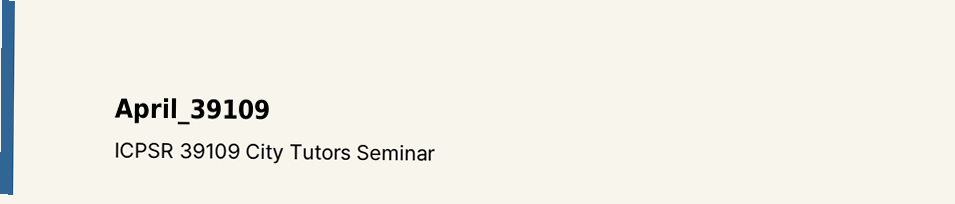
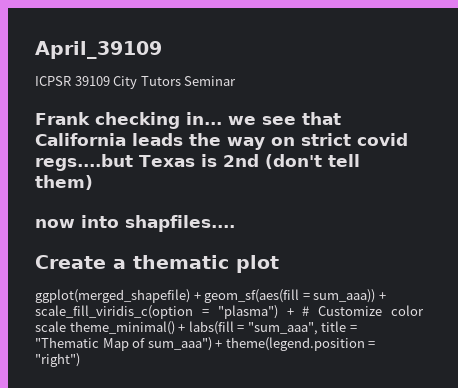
+ Frank checking in... we see that California leads the way on strict covid regs....but Texas is 2nd (don't tell them)
+ now into shapfiles....
+ Create a thematic plot
+ ggplot(merged_shapefile) + geom_sf(aes(fill = sum_aaa)) + scale_fill_viridis_c(option = "plasma") + # Customize color scale theme_minimal() + labs(fill = "sum_aaa", title = "Thematic Map of sum_aaa") + theme(legend.position = "right")

